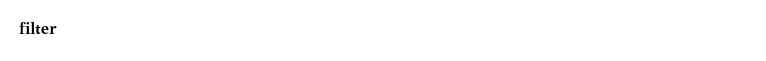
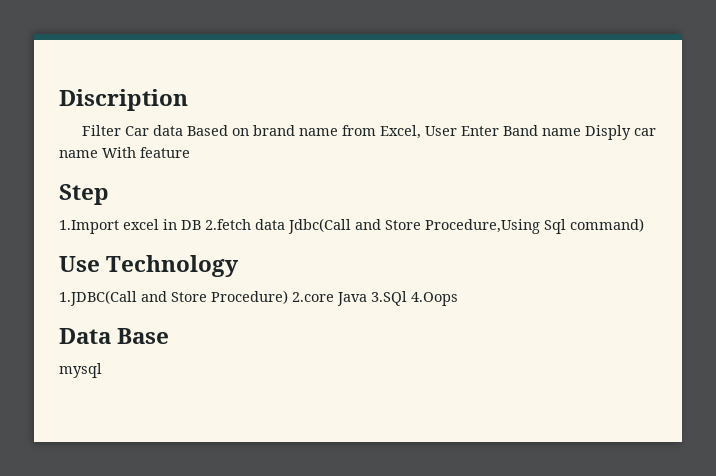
- filter
+ Discription
+ Filter Car data Based on brand name from Excel, User Enter Band name Disply car name With feature
+ Step
+ 1.Import excel in DB 2.fetch data Jdbc(Call and Store Procedure,Using Sql command)
+ Use Technology
+ 1.JDBC(Call and Store Procedure) 2.core Java 3.SQl 4.Oops
+ Data Base
+ mysql

